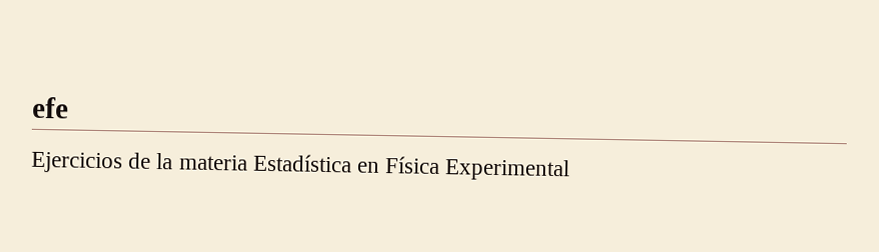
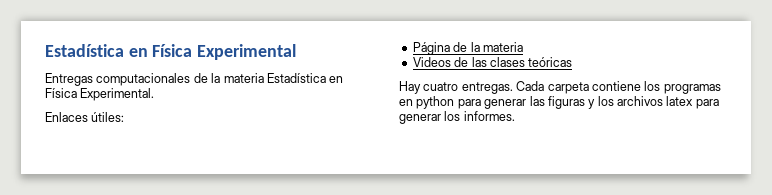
- efe
- Ejercicios de la materia Estadística en Física Experimental
+ Estadística en Física Experimental
+ Entregas computacionales de la materia Estadística en Física Experimental.
+ Enlaces útiles:
+ Página de la materia
+ Videos de las clases teóricas
+ Hay cuatro entregas. Cada carpeta contiene los programas en python para generar las figuras y los archivos latex para generar los informes.

